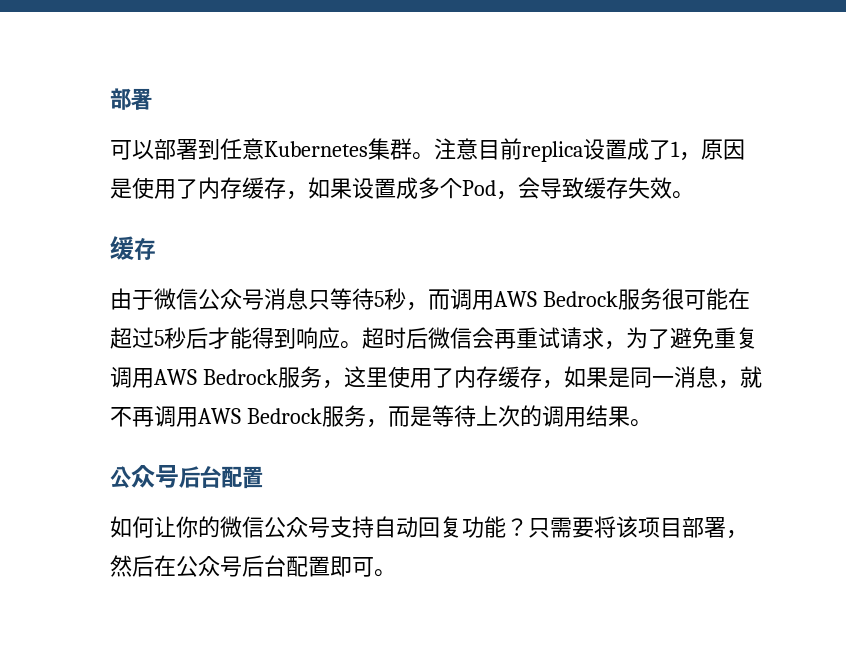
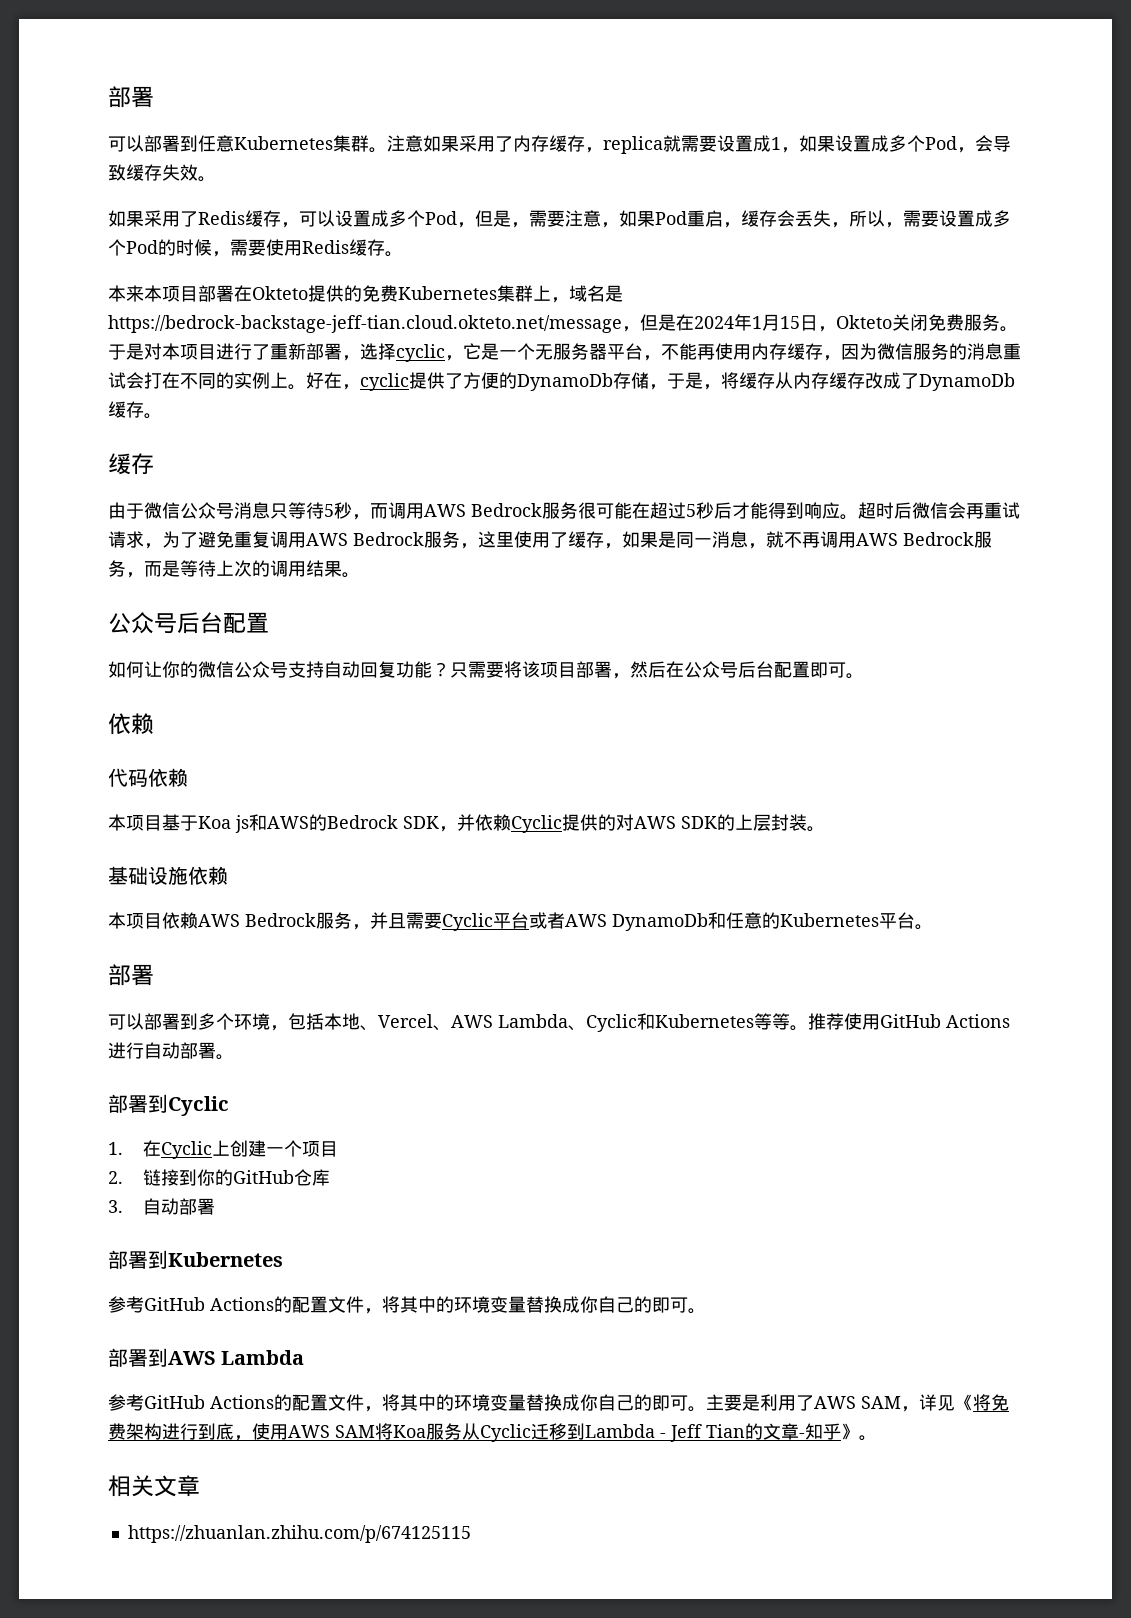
- 注意目前replica设置成了1，原因是使用了内存缓存，如果设置成多个Pod，会导致缓存失效。
+ 注意如果采用了内存缓存，replica就需要设置成1，如果设置成多个Pod，会导致缓存失效。
+ 如果采用了Redis缓存，可以设置成多个Pod，但是，需要注意，如果Pod重启，缓存会丢失，所以，需要设置成多个Pod的时候，需要使用Redis缓存。
+ 本来本项目部署在Okteto提供的免费Kubernetes集群上，域名是https://bedrock-backstage-jeff-tian.cloud.okteto.net/message，但是在2024年1月15日，Okteto关闭免费服务。于是对本项目进行了重新部署，选择cyclic，它是一个无服务器平台，不能再使用内存缓存，因为微信服务的消息重试会打在不同的实例上。好在，cyclic提供了方便的DynamoDb存储，于是，将缓存从内存缓存改成了DynamoDb缓存。
- 超时后微信会再重试请求，为了避免重复调用AWS Bedrock服务，这里使用了内存缓存，如果是同一消息，就不再调用AWS Bedrock服务，而是等待上次的调用结果。
+ 超时后微信会再重试请求，为了避免重复调用AWS Bedrock服务，这里使用了缓存，如果是同一消息，就不再调用AWS Bedrock服务，而是等待上次的调用结果。
  只需要将该项目部署，然后在公众号后台配置即可。
+ 依赖
+ 代码依赖
+ 本项目基于Koa js和AWS的Bedrock SDK，并依赖Cyclic提供的对AWS SDK的上层封装。
+ 基础设施依赖
+ 本项目依赖AWS Bedrock服务，并且需要Cyclic平台或者AWS DynamoDb和任意的Kubernetes平台。
+ 部署
+ 可以部署到多个环境，包括本地、Vercel、AWS Lambda、Cyclic和Kubernetes等等。推荐使用GitHub Actions进行自动部署。
+ 部署到Cyclic
+ 1.在Cyclic上创建一个项目
+ 2.链接到你的GitHub仓库
+ 3.自动部署
+ 部署到Kubernetes
+ 参考GitHub Actions的配置文件，将其中的环境变量替换成你自己的即可。
+ 部署到AWS Lambda
+ 参考GitHub Actions的配置文件，将其中的环境变量替换成你自己的即可。主要是利用了AWS SAM，详见《将免费架构进行到底，使用AWS SAM将Koa服务从Cyclic迁移到Lambda - Jeff Tian的文章-知乎》。
+ 相关文章
+ https://zhuanlan.zhihu.com/p/674125115

